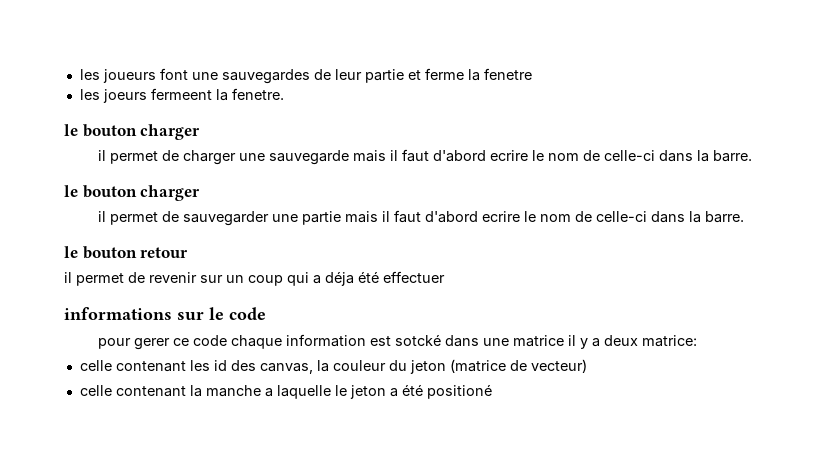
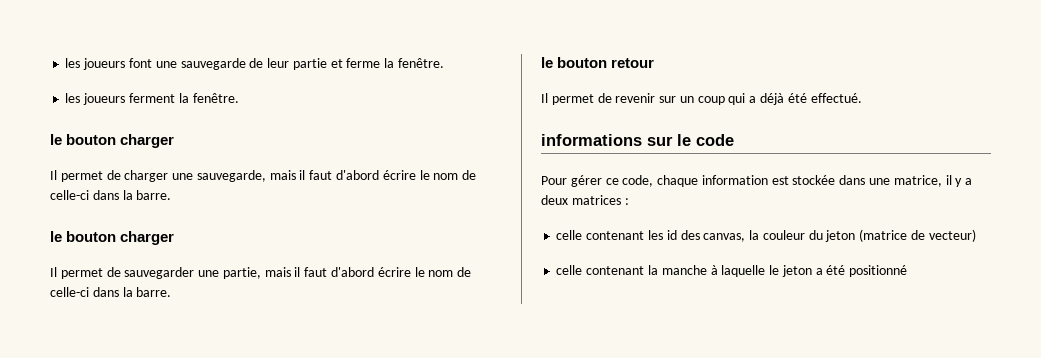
- les joueurs font une sauvegardes de leur partie et ferme la fenetre
- les joeurs fermeent la fenetre.
+ les joueurs font une sauvegarde de leur partie et ferme la fenêtre.
+ les joueurs ferment la fenêtre.
  le bouton charger
- il permet de charger une sauvegarde mais il faut d'abord ecrire le nom de celle-ci dans la barre.
+ Il permet de charger une sauvegarde, mais il faut d'abord écrire le nom de celle-ci dans la barre.
- il permet de sauvegarder une partie mais il faut d'abord ecrire le nom de celle-ci dans la barre.
+ Il permet de sauvegarder une partie, mais il faut d'abord écrire le nom de celle-ci dans la barre.
- il permet de revenir sur un coup qui a déja été effectuer
+ Il permet de revenir sur un coup qui a déjà été effectué.
- pour gerer ce code chaque information est sotcké dans une matrice il y a deux matrice:
+ Pour gérer ce code, chaque information est stockée dans une matrice, il y a deux matrices :
- celle contenant la manche a laquelle le jeton a été positioné
+ celle contenant la manche à laquelle le jeton a été positionné

